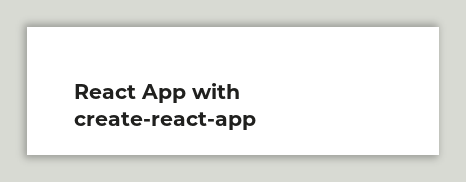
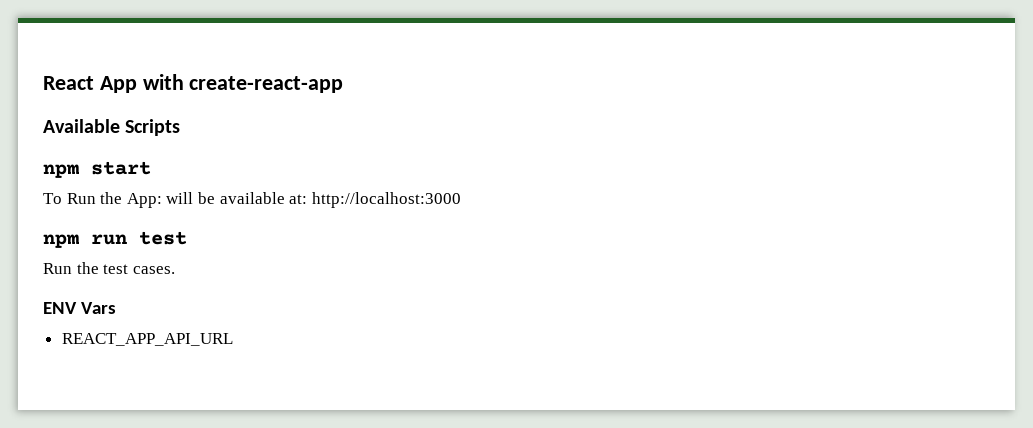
+ Available Scripts
+ npm start
+ To Run the App: will be available at: http://localhost:3000
+ npm run test
+ Run the test cases.
+ ENV Vars
+ REACT_APP_API_URL

